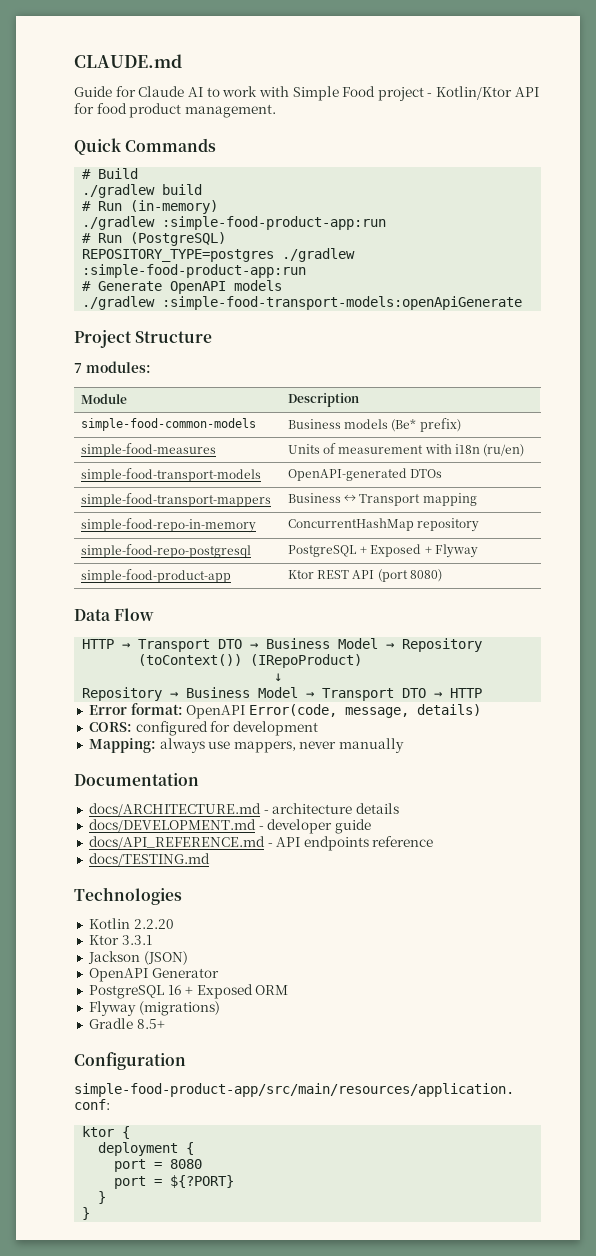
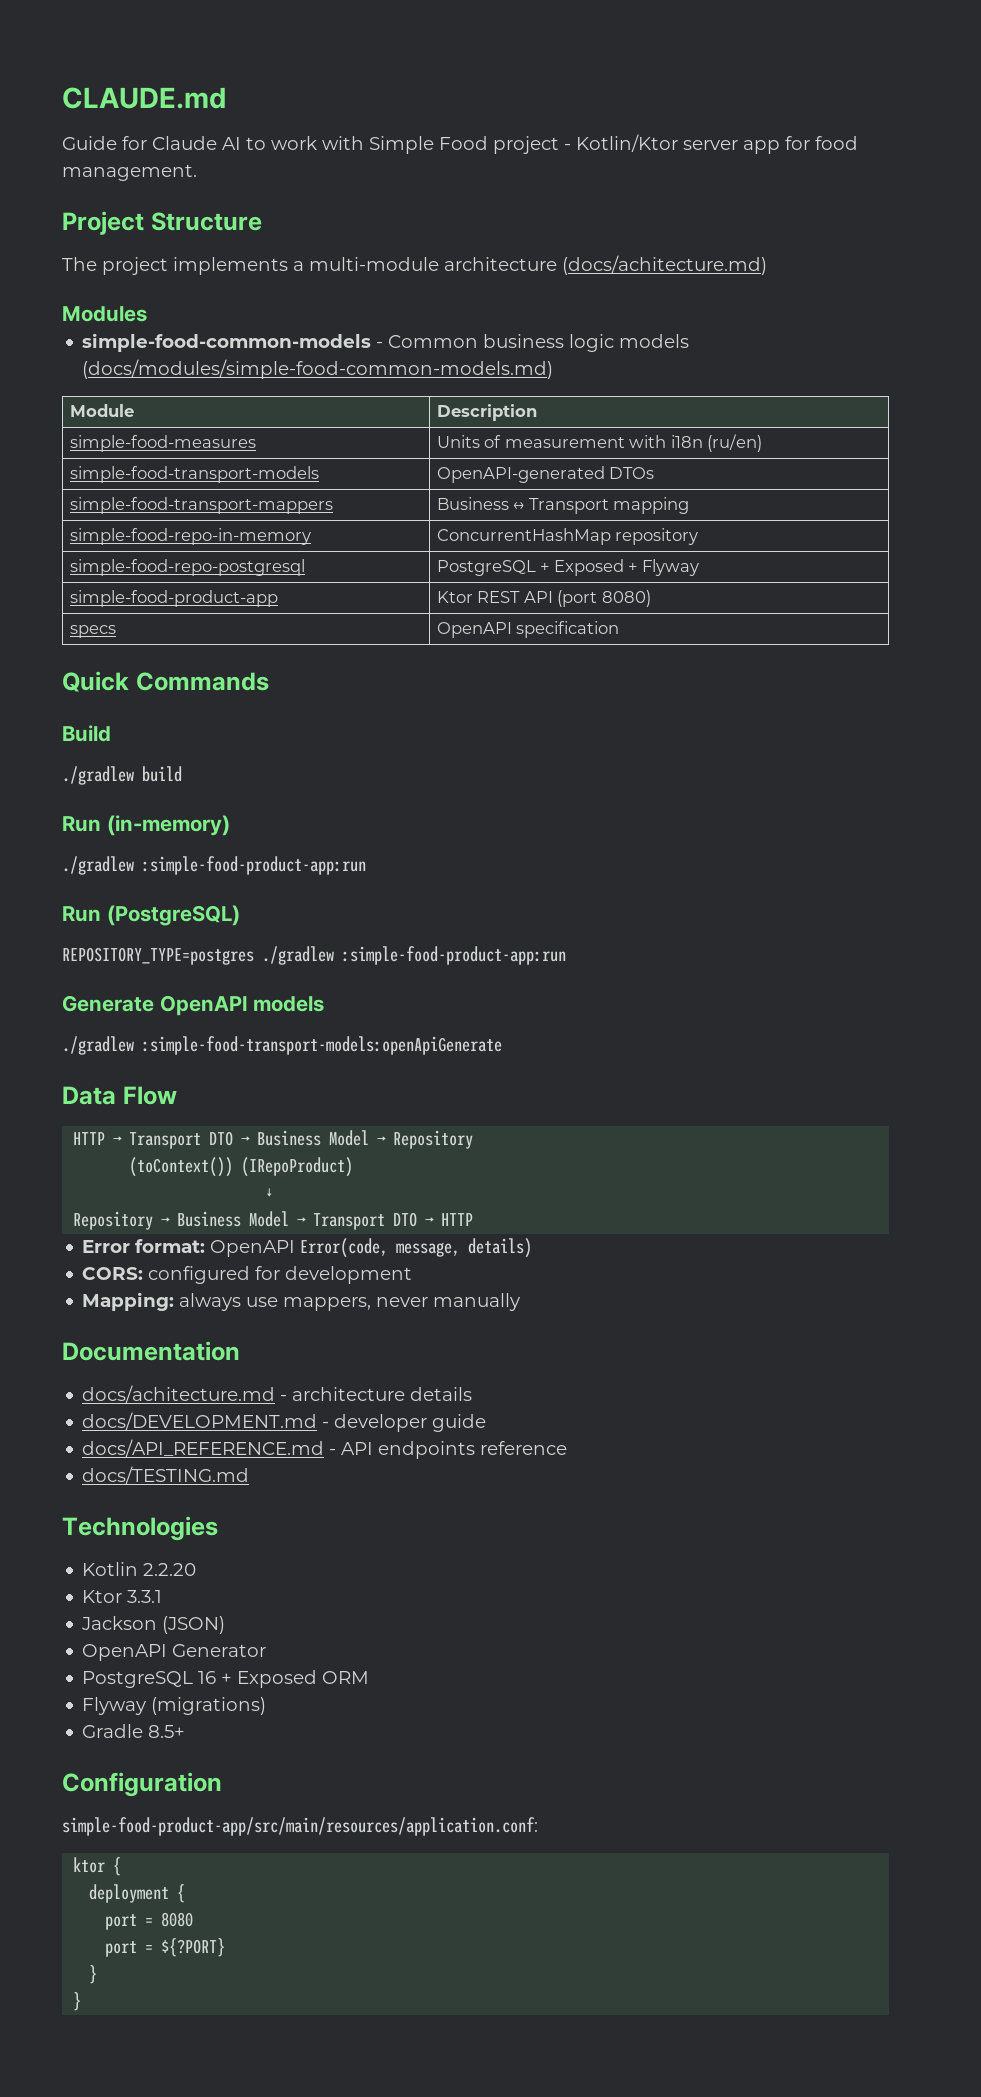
- Guide for Claude AI to work with Simple Food project - Kotlin/Ktor API for food product management.
+ Guide for Claude AI to work with Simple Food project - Kotlin/Ktor server app for food management.
- Quick Commands
- # Build
- ./gradlew build
- # Run (in-memory)
- ./gradlew :simple-food-product-app:run
- # Run (PostgreSQL)
- REPOSITORY_TYPE=postgres ./gradlew :simple-food-product-app:run
- # Generate OpenAPI models
- ./gradlew :simple-food-transport-models:openApiGenerate
  Project Structure
- 7 modules:
+ The project implements a multi-module architecture (docs/achitecture.md)
+ Modules
+ simple-food-common-models - Common business logic models (docs/modules/simple-food-common-models.md)
  Module | Description
- simple-food-common-models | Business models (Be* prefix)
+ specs | OpenAPI specification
+ Quick Commands
+ Build
+ ./gradlew build
+ Run (in-memory)
+ ./gradlew :simple-food-product-app:run
+ Run (PostgreSQL)
+ REPOSITORY_TYPE=postgres ./gradlew :simple-food-product-app:run
+ Generate OpenAPI models
+ ./gradlew :simple-food-transport-models:openApiGenerate
- docs/ARCHITECTURE.md - architecture details
+ docs/achitecture.md - architecture details

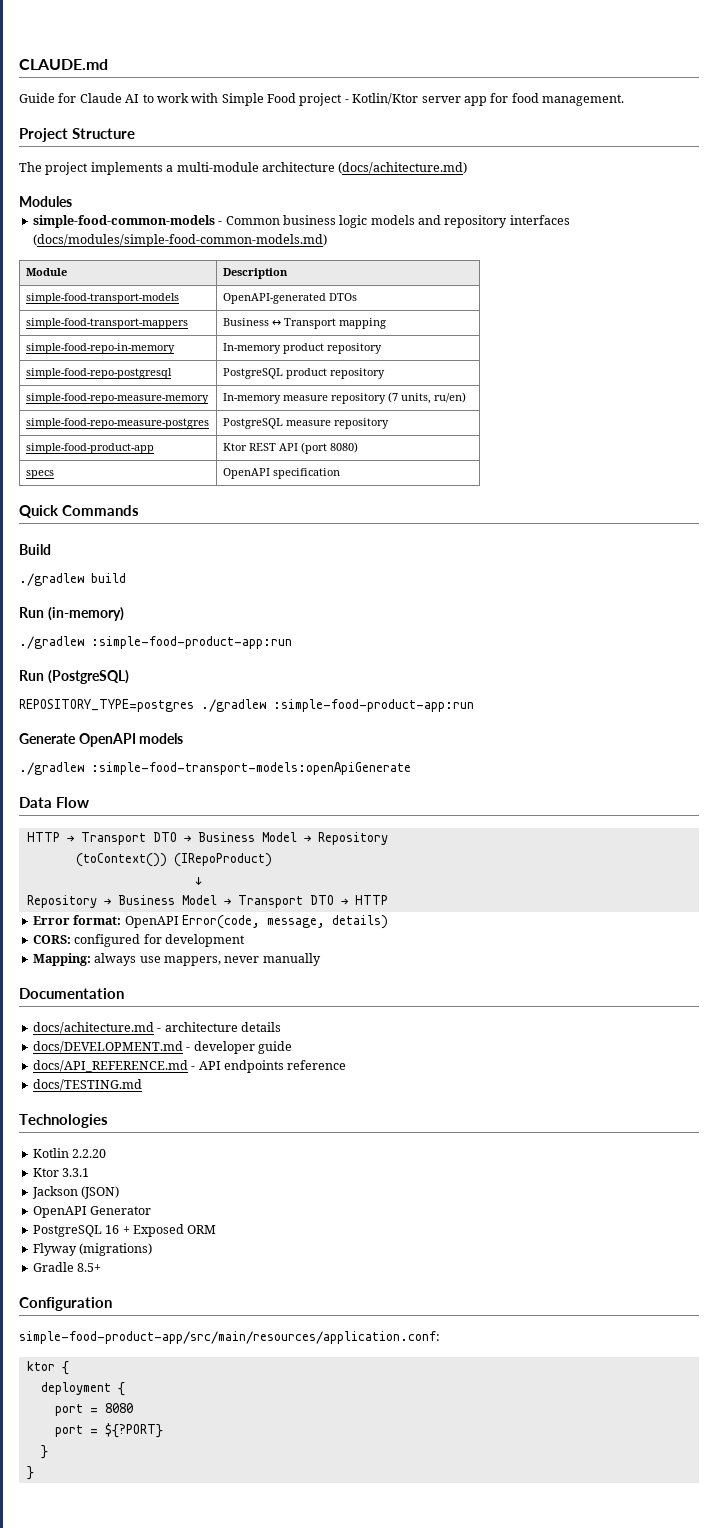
- simple-food-common-models - Common business logic models (docs/modules/simple-food-common-models.md)
+ simple-food-common-models - Common business logic models and repository interfaces (docs/modules/simple-food-common-models.md)
- simple-food-measures | Units of measurement with i18n (ru/en)
- simple-food-repo-in-memory | ConcurrentHashMap repository
+ simple-food-repo-in-memory | In-memory product repository
- simple-food-repo-postgresql | PostgreSQL + Exposed + Flyway
+ simple-food-repo-postgresql | PostgreSQL product repository
+ simple-food-repo-measure-memory | In-memory measure repository (7 units, ru/en)
+ simple-food-repo-measure-postgres | PostgreSQL measure repository

